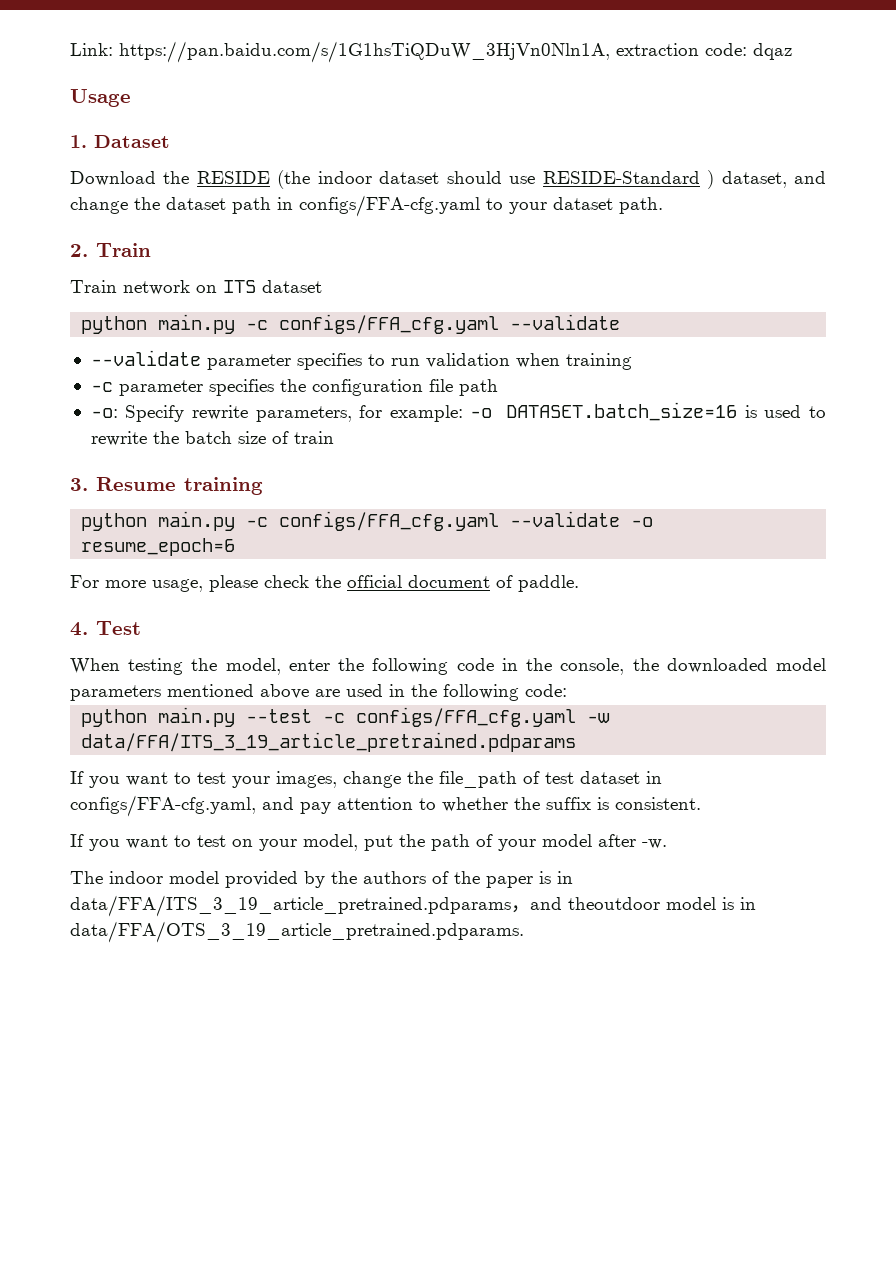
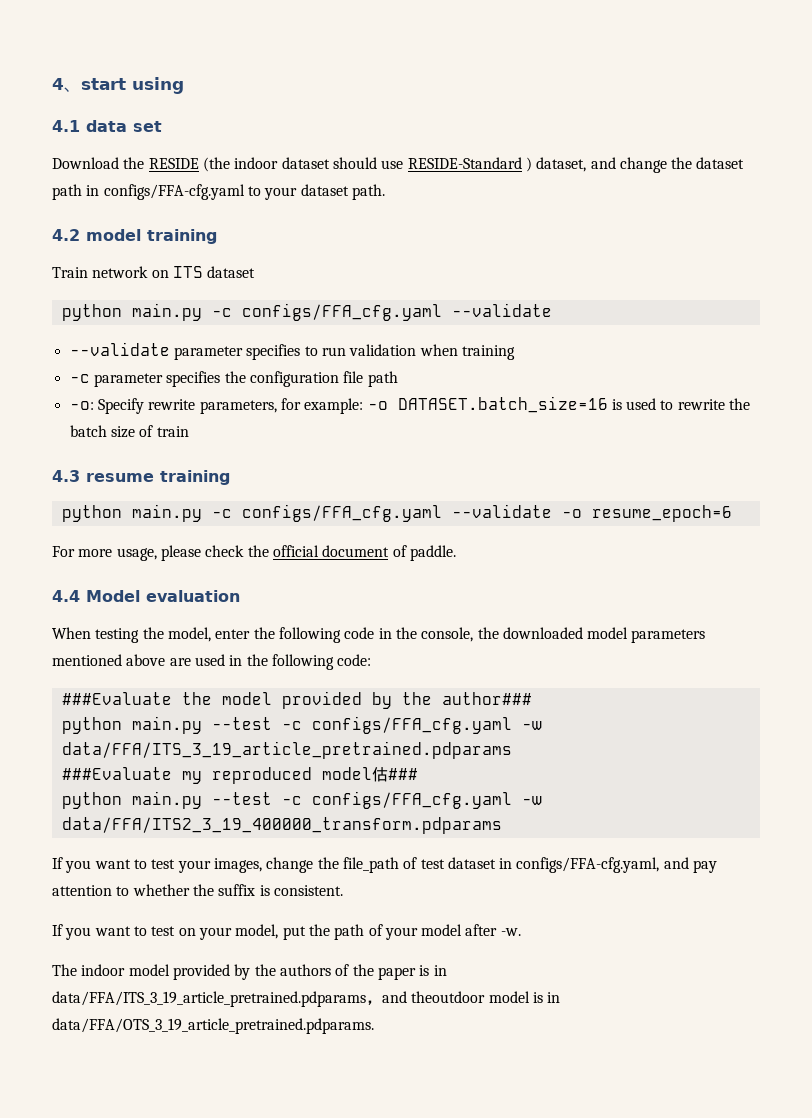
- Link: https://pan.baidu.com/s/1G1hsTiQDuW_3HjVn0Nln1A, extraction code: dqaz
- Usage
- 1. Dataset
+ 4、start using
+ 4.1 data set
- 2. Train
+ 4.2 model training
- 3. Resume training
+ 4.3 resume training
- 4. Test
+ 4.4 Model evaluation
+ ###Evaluate the model provided by the author###
+ ###Evaluate my reproduced model估###
+ python main.py --test -c configs/FFA_cfg.yaml -w data/FFA/ITS2_3_19_400000_transform.pdparams

